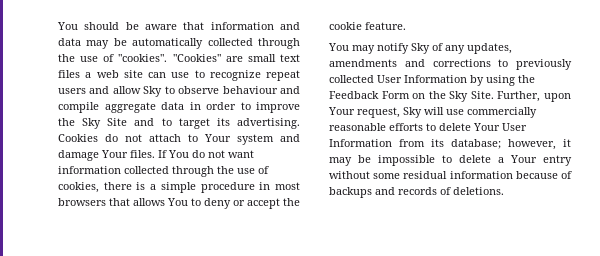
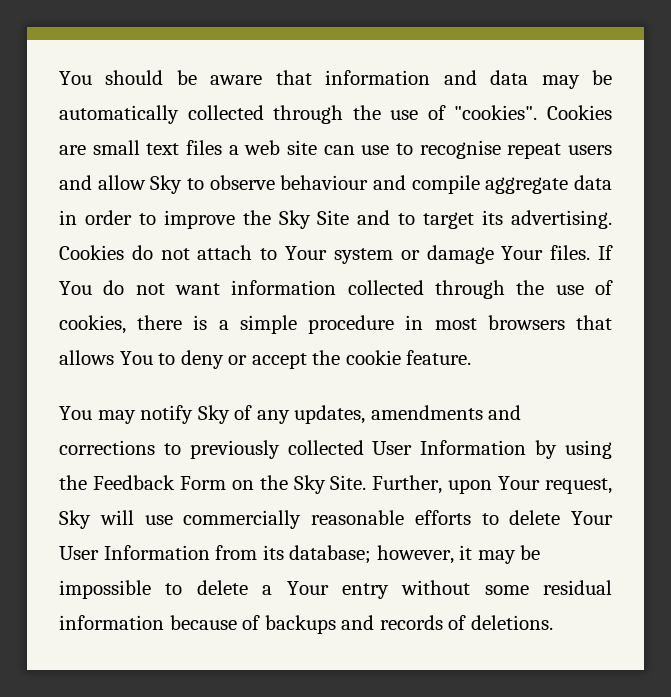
- "Cookies" are small text files a web site can use to recognize repeat users and allow Sky to observe behaviour and compile aggregate data in order to improve the Sky Site and to target its advertising.
+ Cookies are small text files a web site can use to recognise repeat users and allow Sky to observe behaviour and compile aggregate data in order to improve the Sky Site and to target its advertising.
- Cookies do not attach to Your system and damage Your files.
+ Cookies do not attach to Your system or damage Your files.

